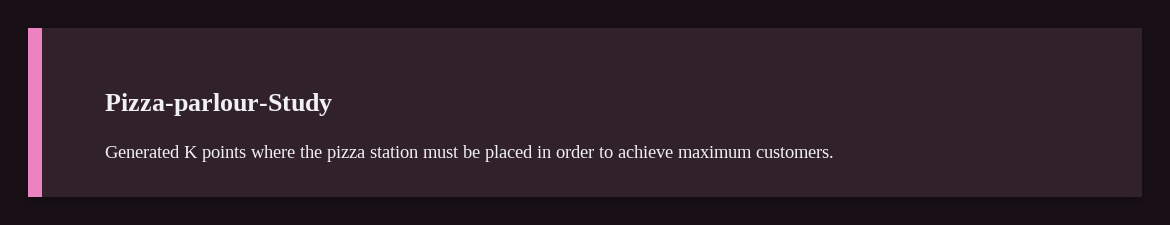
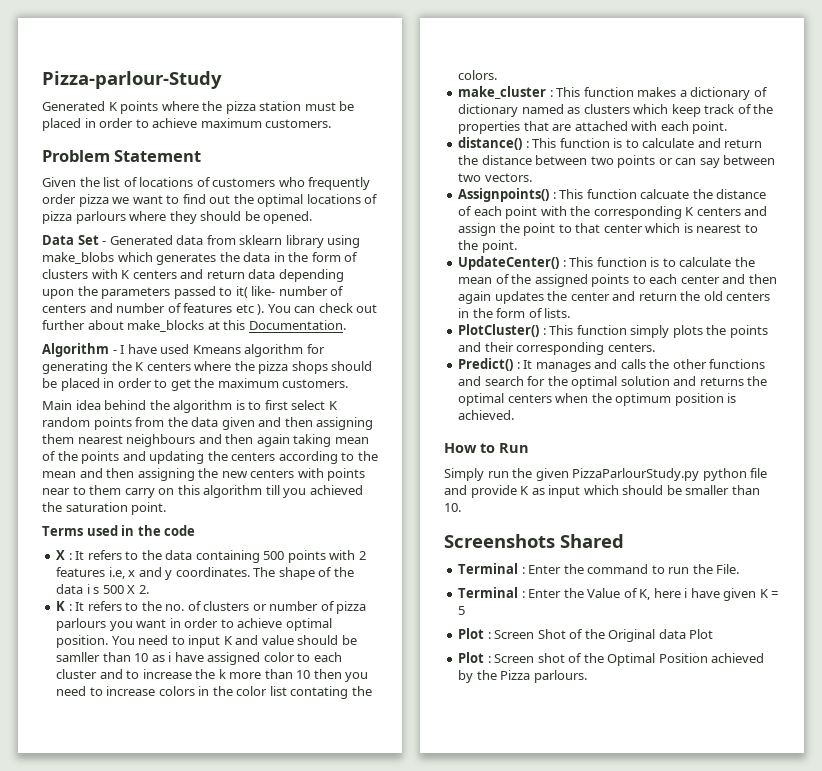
+ Problem Statement
+ Given the list of locations of customers who frequently order pizza we want to find out the optimal locations of pizza parlours where they should be opened.
+ Data Set - Generated data from sklearn library using make_blobs which generates the data in the form of clusters with K centers and return data depending upon the parameters passed to it( like- number of centers and number of features etc ). You can check out further about make_blocks at this Documentation.
+ Algorithm - I have used Kmeans algorithm for generating the K centers where the pizza shops should be placed in order to get the maximum customers.
+ Main idea behind the algorithm is to first select K random points from the data given and then assigning them nearest neighbours and then again taking mean of the points and updating the centers according to the mean and then assigning the new centers with points near to them carry on this algorithm till you achieved the saturation point.
+ Terms used in the code
+ X : It refers to the data containing 500 points with 2 features i.e, x and y coordinates. The shape of the data i s 500 X 2.
+ K : It refers to the no. of clusters or number of pizza parlours you want in order to achieve optimal position. You need to input K and value should be samller than 10 as i have assigned color to each cluster and to increase the k more than 10 then you need to increase colors in the color list contating the colors.
+ make_cluster : This function makes a dictionary of dictionary named as clusters which keep track of the properties that are attached with each point.
+ distance() : This function is to calculate and return the distance between two points or can say between two vectors.
+ Assignpoints() : This function calcuate the distance of each point with the corresponding K centers and assign the point to that center which is nearest to the point.
+ UpdateCenter() : This function is to calculate the mean of the assigned points to each center and then again updates the center and return the old centers in the form of lists.
+ PlotCluster() : This function simply plots the points and their corresponding centers.
+ Predict() : It manages and calls the other functions and search for the optimal solution and returns the optimal centers when the optimum position is achieved.
+ How to Run
+ Simply run the given PizzaParlourStudy.py python file and provide K as input which should be smaller than 10.
+ Screenshots Shared
+ Terminal : Enter the command to run the File.
+ Terminal : Enter the Value of K, here i have given K = 5
+ Plot : Screen Shot of the Original data Plot
+ Plot : Screen shot of the Optimal Position achieved by the Pizza parlours.

